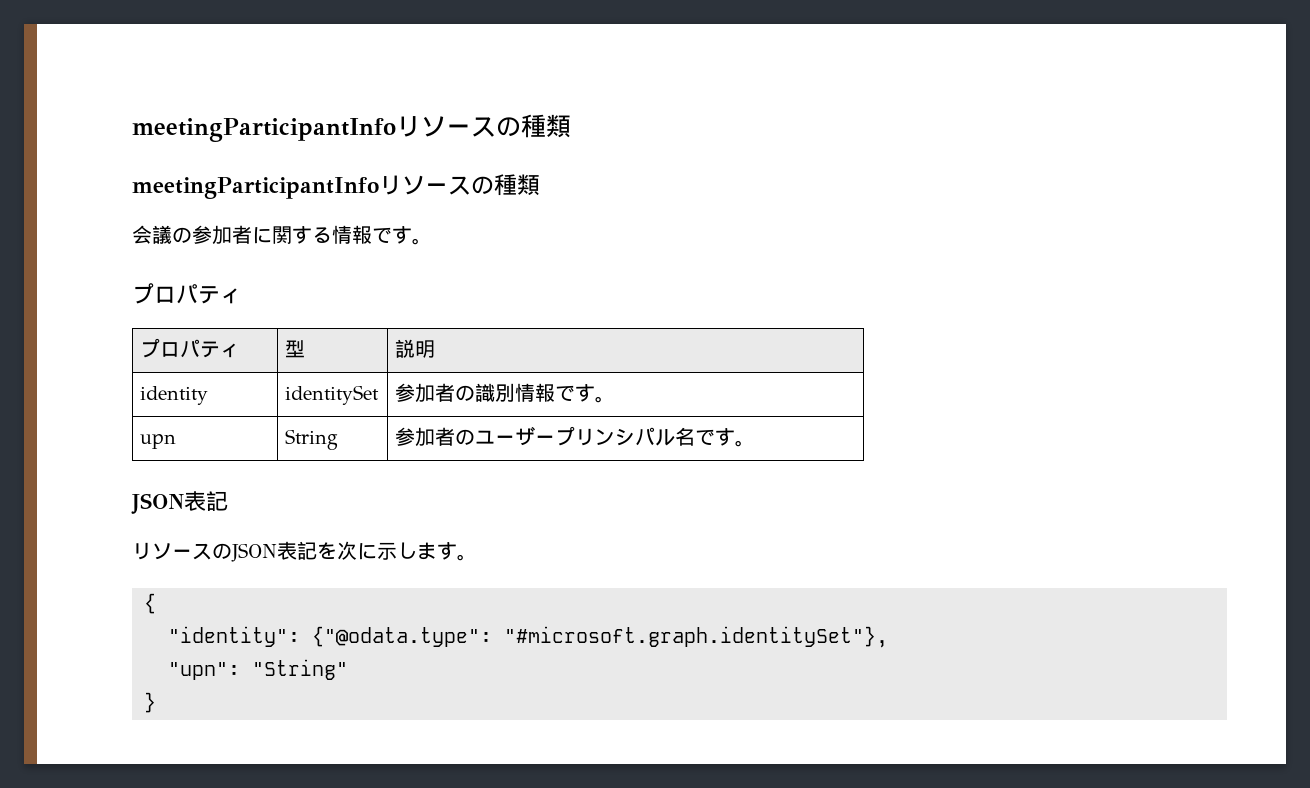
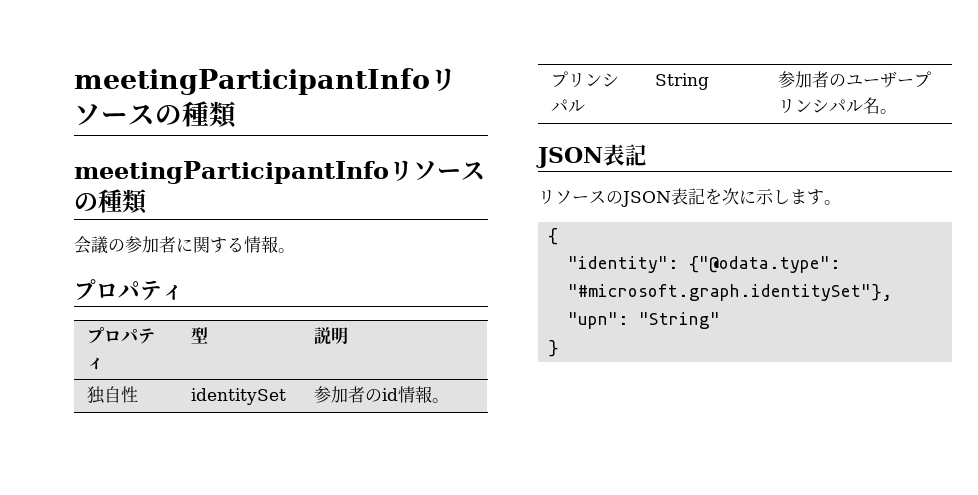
- 会議の参加者に関する情報です。
+ 会議の参加者に関する情報。
- identity | identitySet | 参加者の識別情報です。
- upn | String | 参加者のユーザープリンシパル名です。
+ 独自性 | identitySet | 参加者のid情報。
+ プリンシパル | String | 参加者のユーザープリンシパル名。

